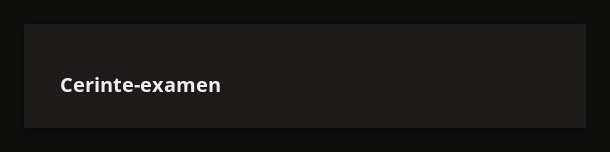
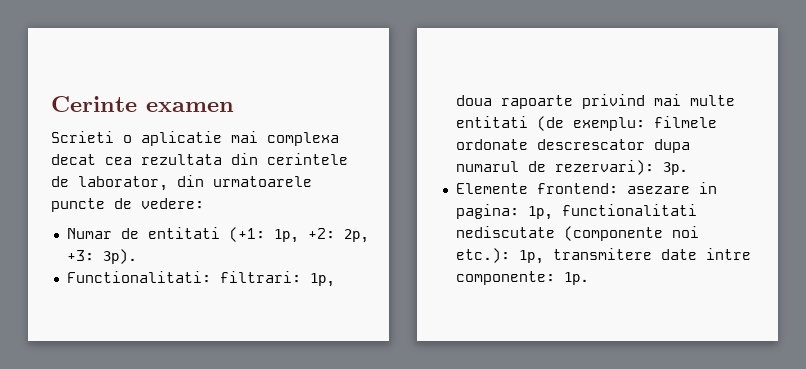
- Cerinte-examen
+ Cerinte examen
+ Scrieti o aplicatie mai complexa decat cea rezultata din cerintele de laborator, din urmatoarele puncte de vedere:
+ Numar de entitati (+1: 1p, +2: 2p, +3: 3p).
+ Functionalitati: filtrari: 1p, doua rapoarte privind mai multe entitati (de exemplu: filmele ordonate descrescator dupa numarul de rezervari): 3p.
+ Elemente frontend: asezare in pagina: 1p, functionalitati nediscutate (componente noi etc.): 1p, transmitere date intre componente: 1p.

